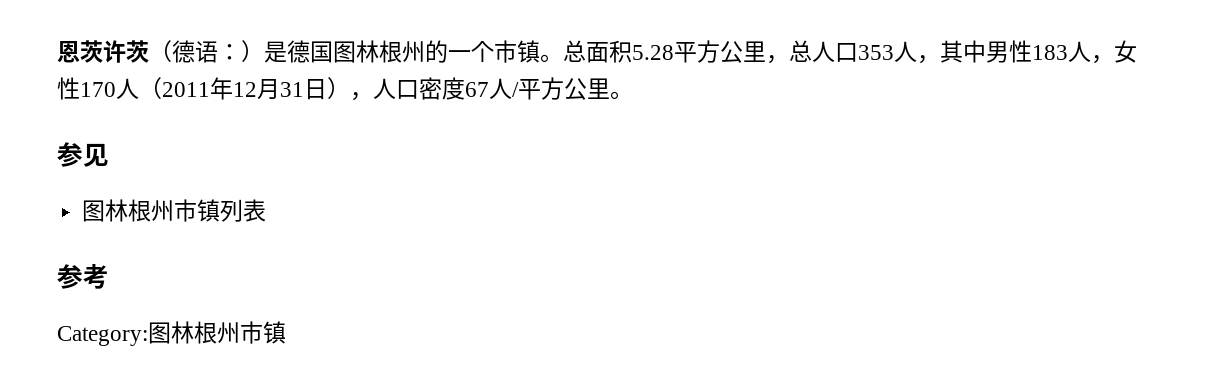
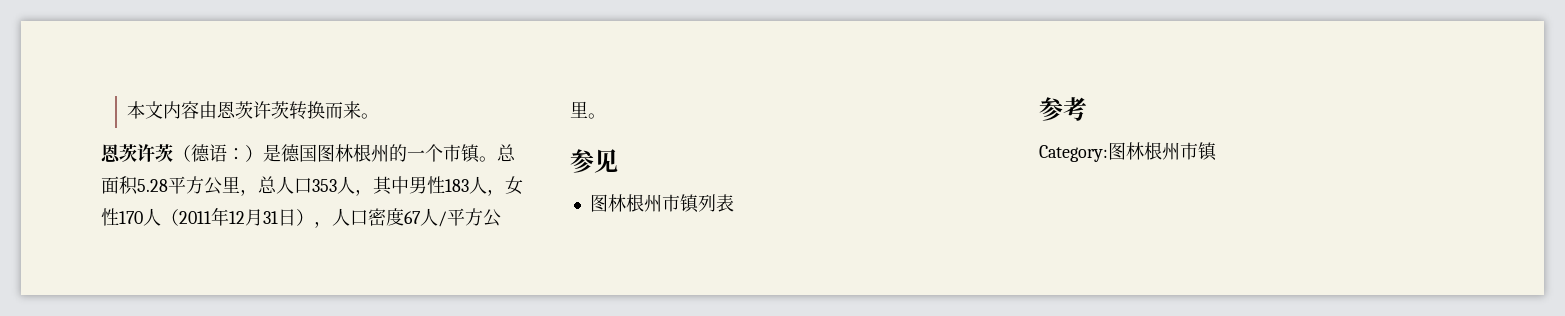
+ 本文内容由恩茨许茨转换而来。

